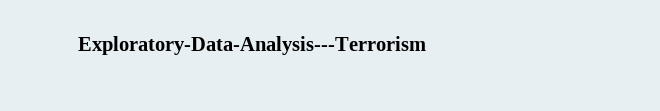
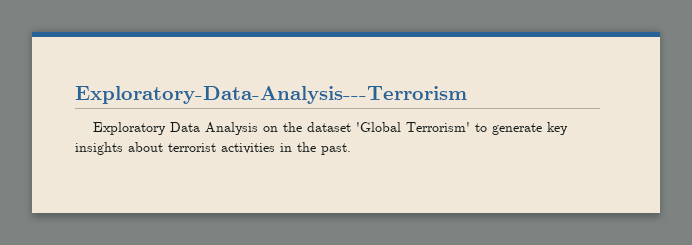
+ Exploratory Data Analysis on the dataset 'Global Terrorism' to generate key insights about terrorist activities in the past.

